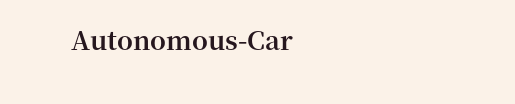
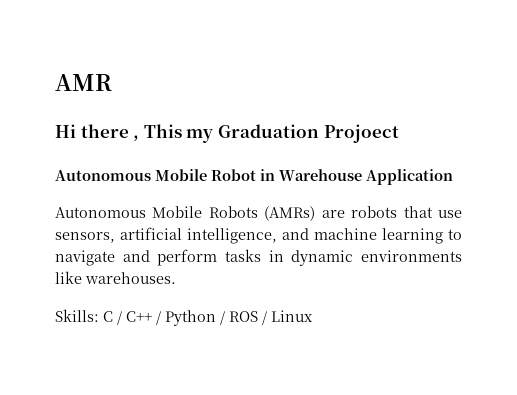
- Autonomous-Car
+ AMR
+ Hi there , This my Graduation Projoect
+ Autonomous Mobile Robot in Warehouse Application
+ Autonomous Mobile Robots (AMRs) are robots that use sensors, artificial intelligence, and machine learning to navigate and perform tasks in dynamic environments like warehouses.
+ Skills: C / C++ / Python / ROS / Linux

